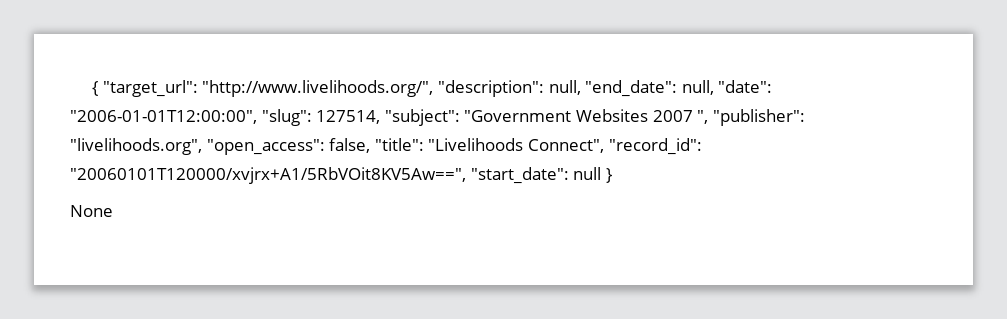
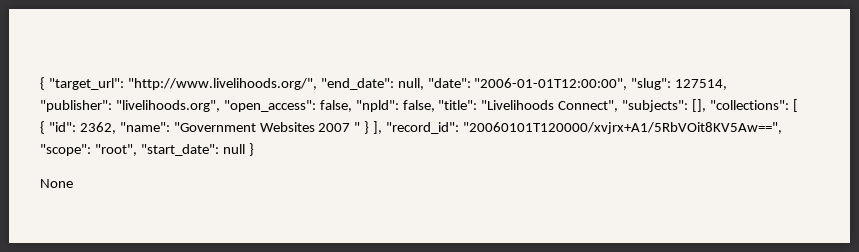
- { "target_url": "http://www.livelihoods.org/", "description": null, "end_date": null, "date": "2006-01-01T12:00:00", "slug": 127514, "subject": "Government Websites 2007 ", "publisher": "livelihoods.org", "open_access": false, "title": "Livelihoods Connect", "record_id": "20060101T120000/xvjrx+A1/5RbVOit8KV5Aw==", "start_date": null }
+ { "target_url": "http://www.livelihoods.org/", "end_date": null, "date": "2006-01-01T12:00:00", "slug": 127514, "publisher": "livelihoods.org", "open_access": false, "npld": false, "title": "Livelihoods Connect", "subjects": [], "collections": [ { "id": 2362, "name": "Government Websites 2007 " } ], "record_id": "20060101T120000/xvjrx+A1/5RbVOit8KV5Aw==", "scope": "root", "start_date": null }

